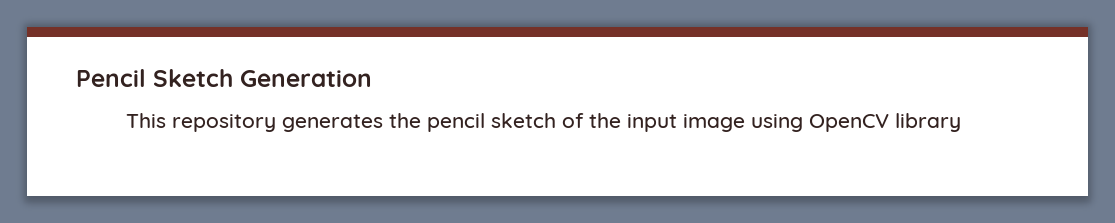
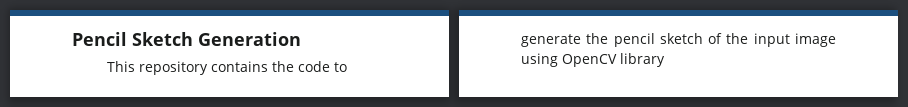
- This repository generates the pencil sketch of the input image using OpenCV library
+ This repository contains the code to generate the pencil sketch of the input image using OpenCV library

